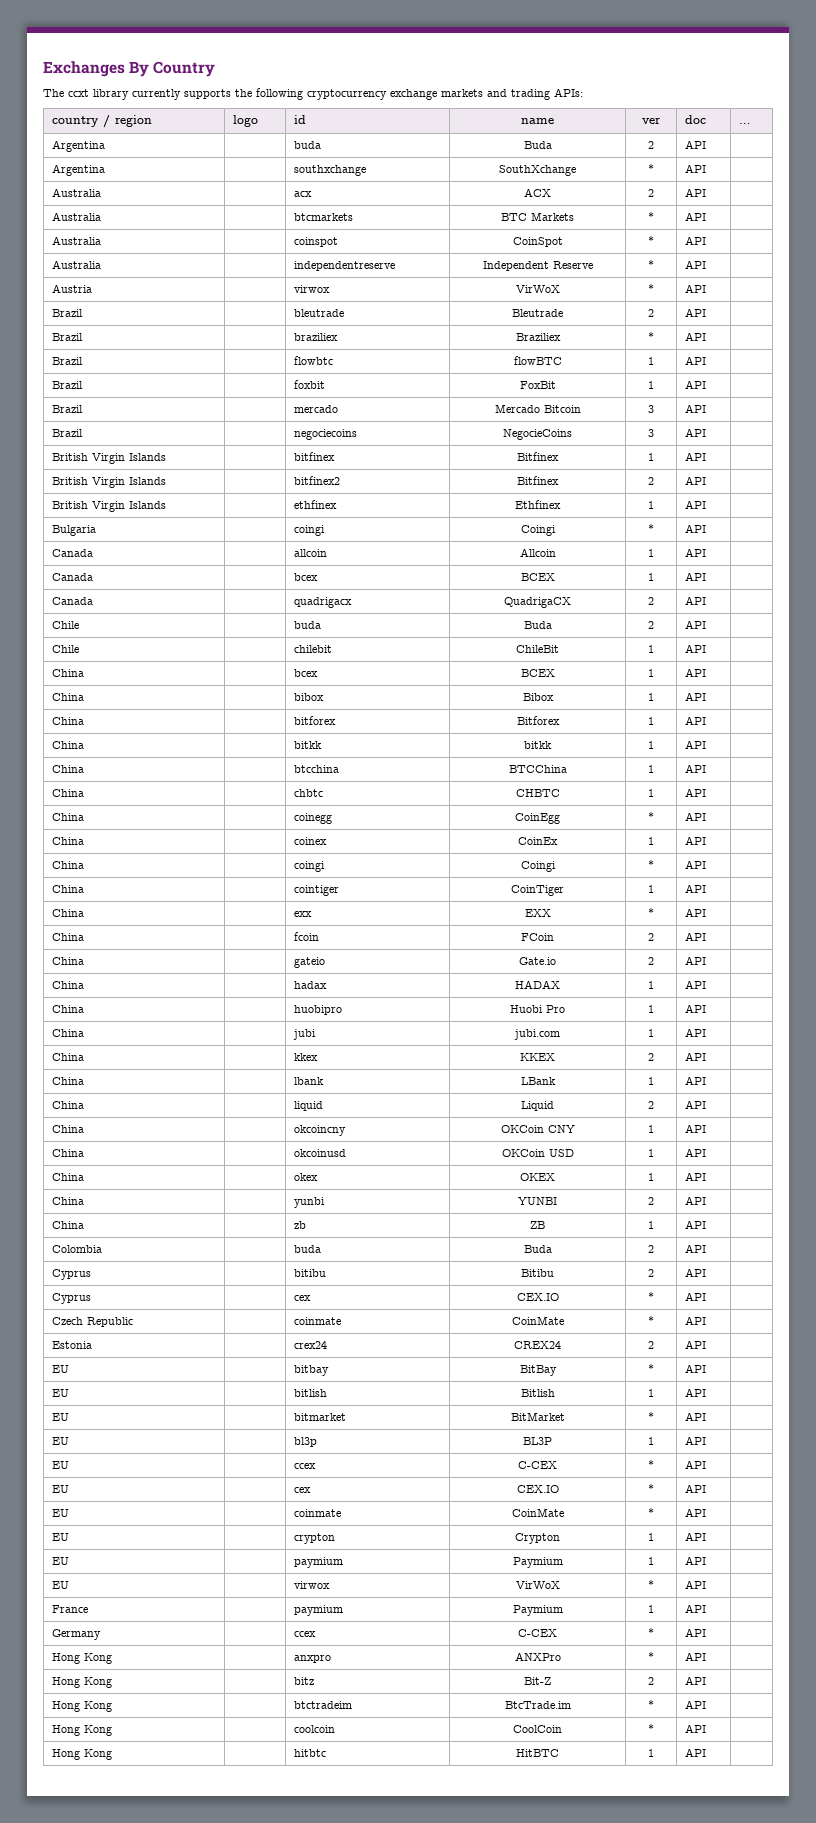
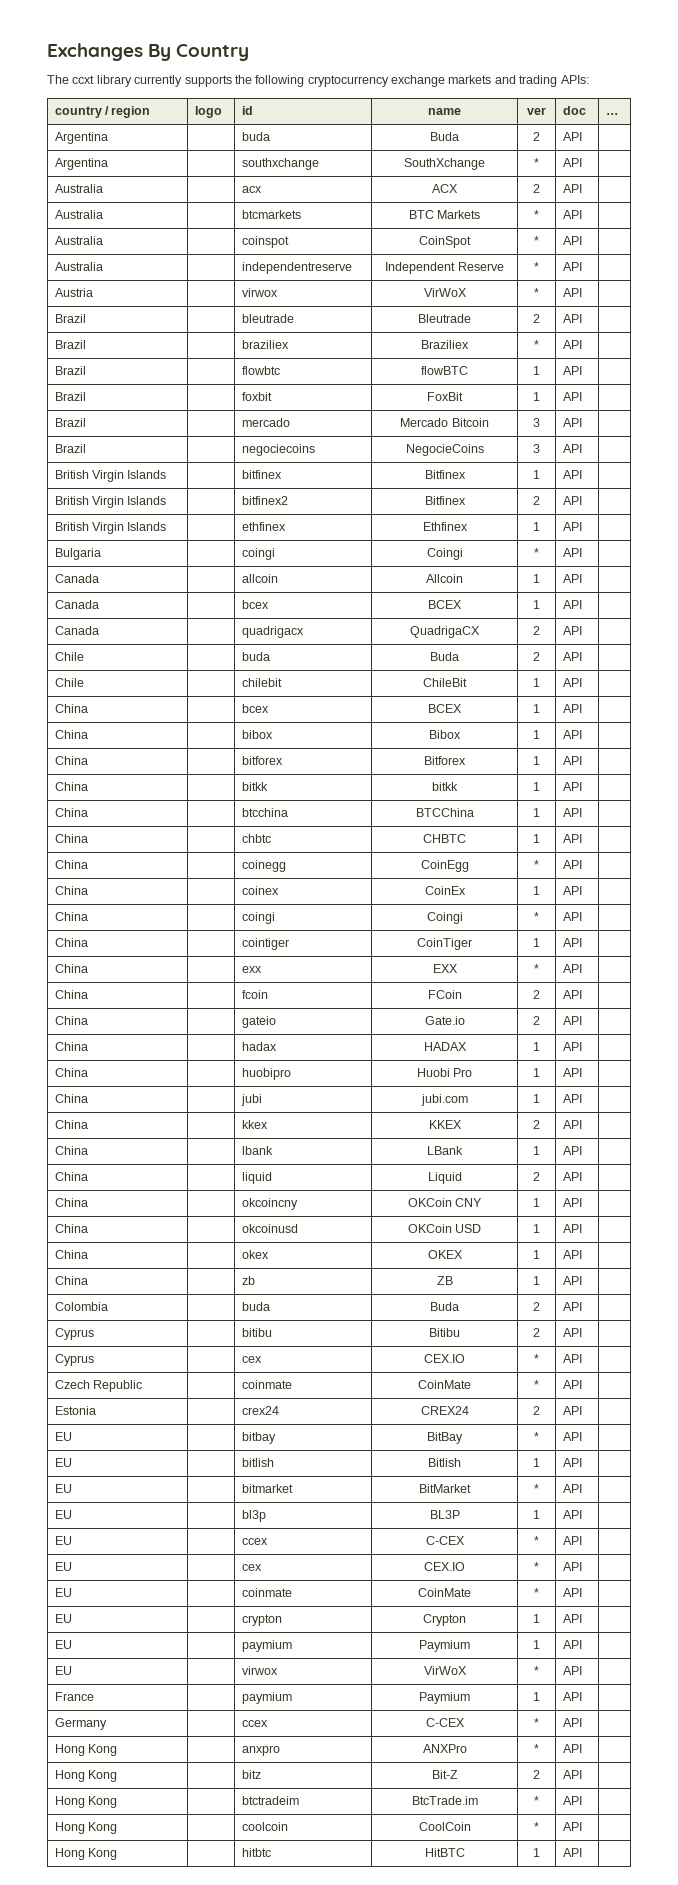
- China | | yunbi | YUNBI | 2 | API |

